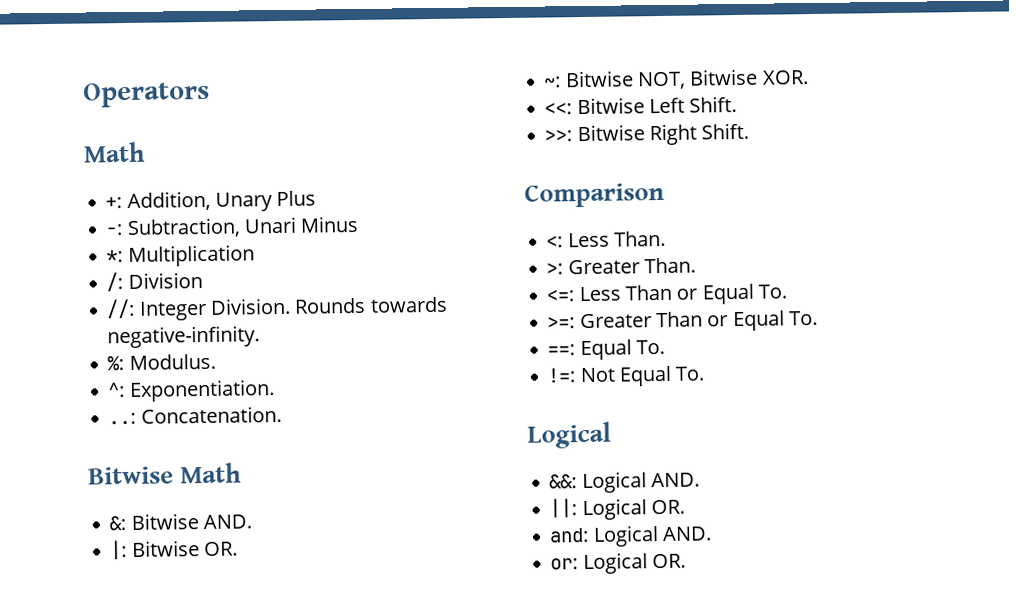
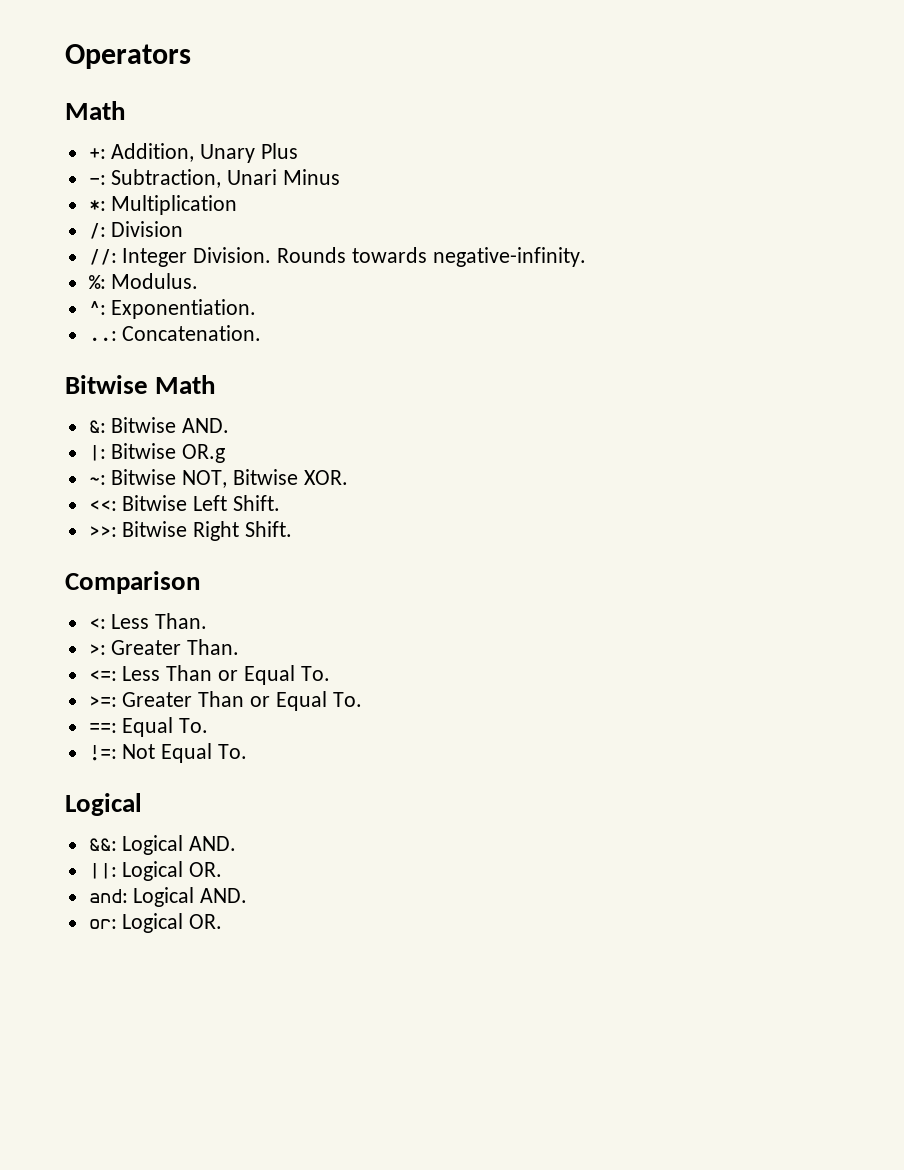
- |: Bitwise OR.
+ |: Bitwise OR.g

